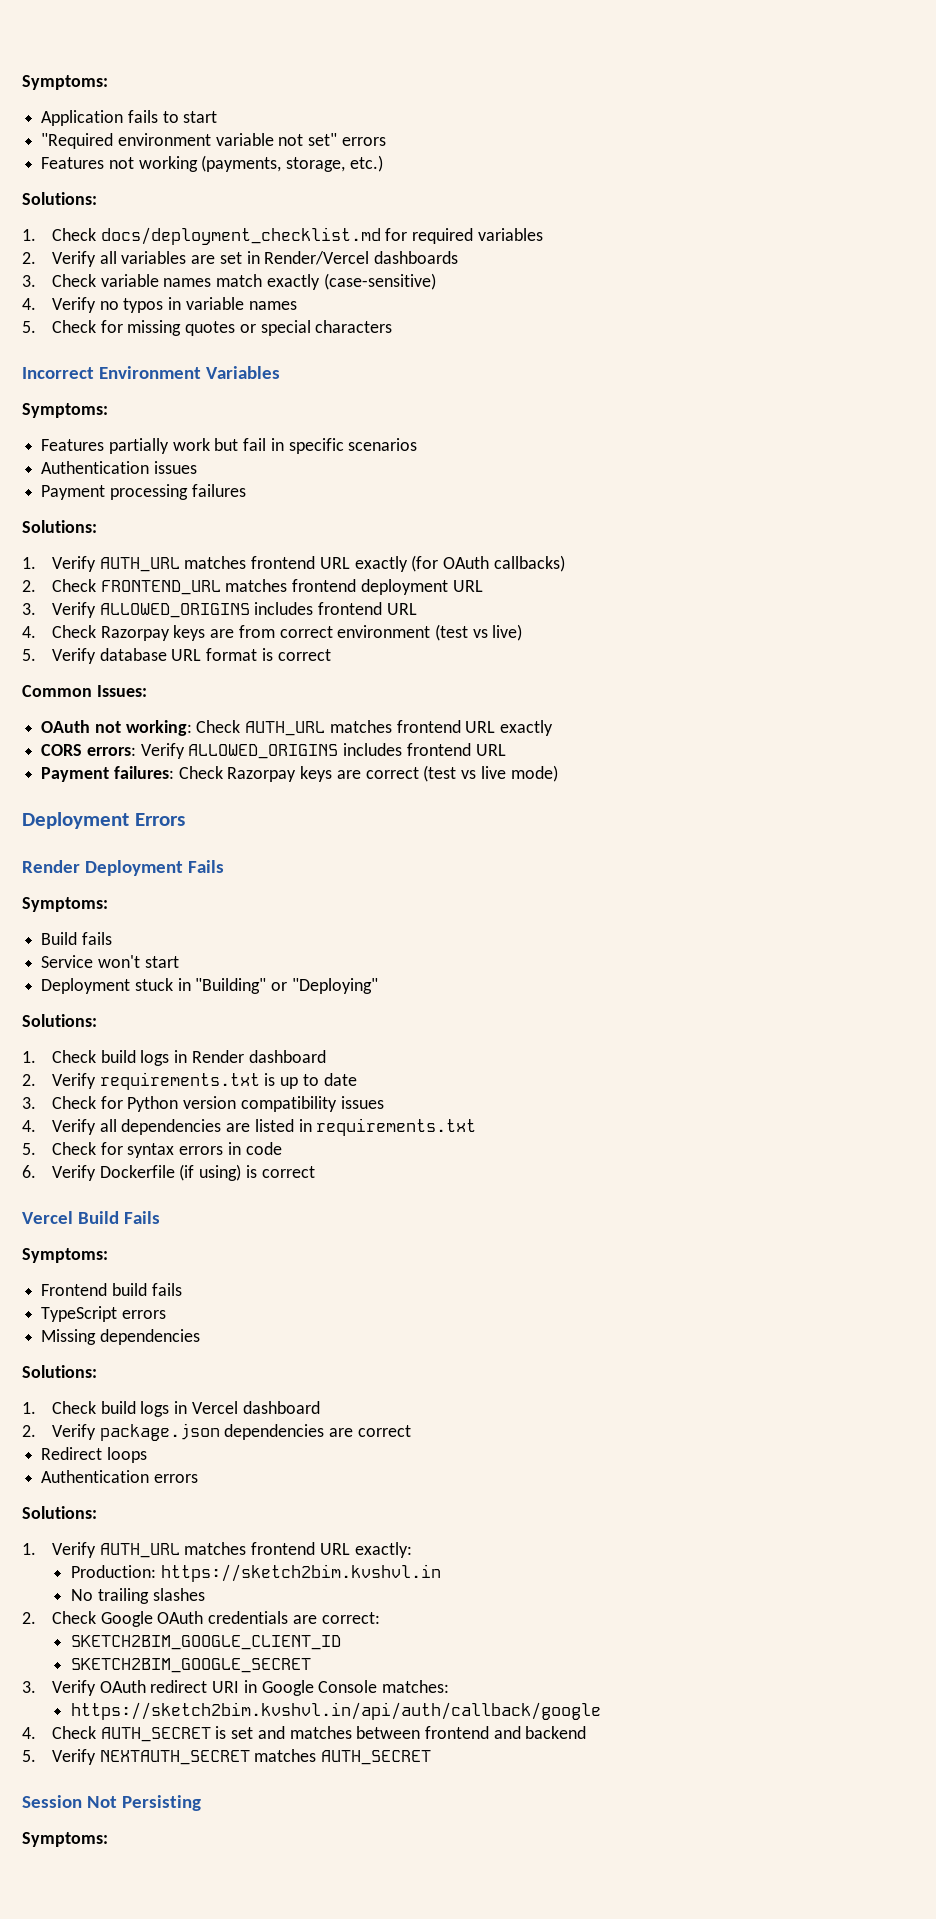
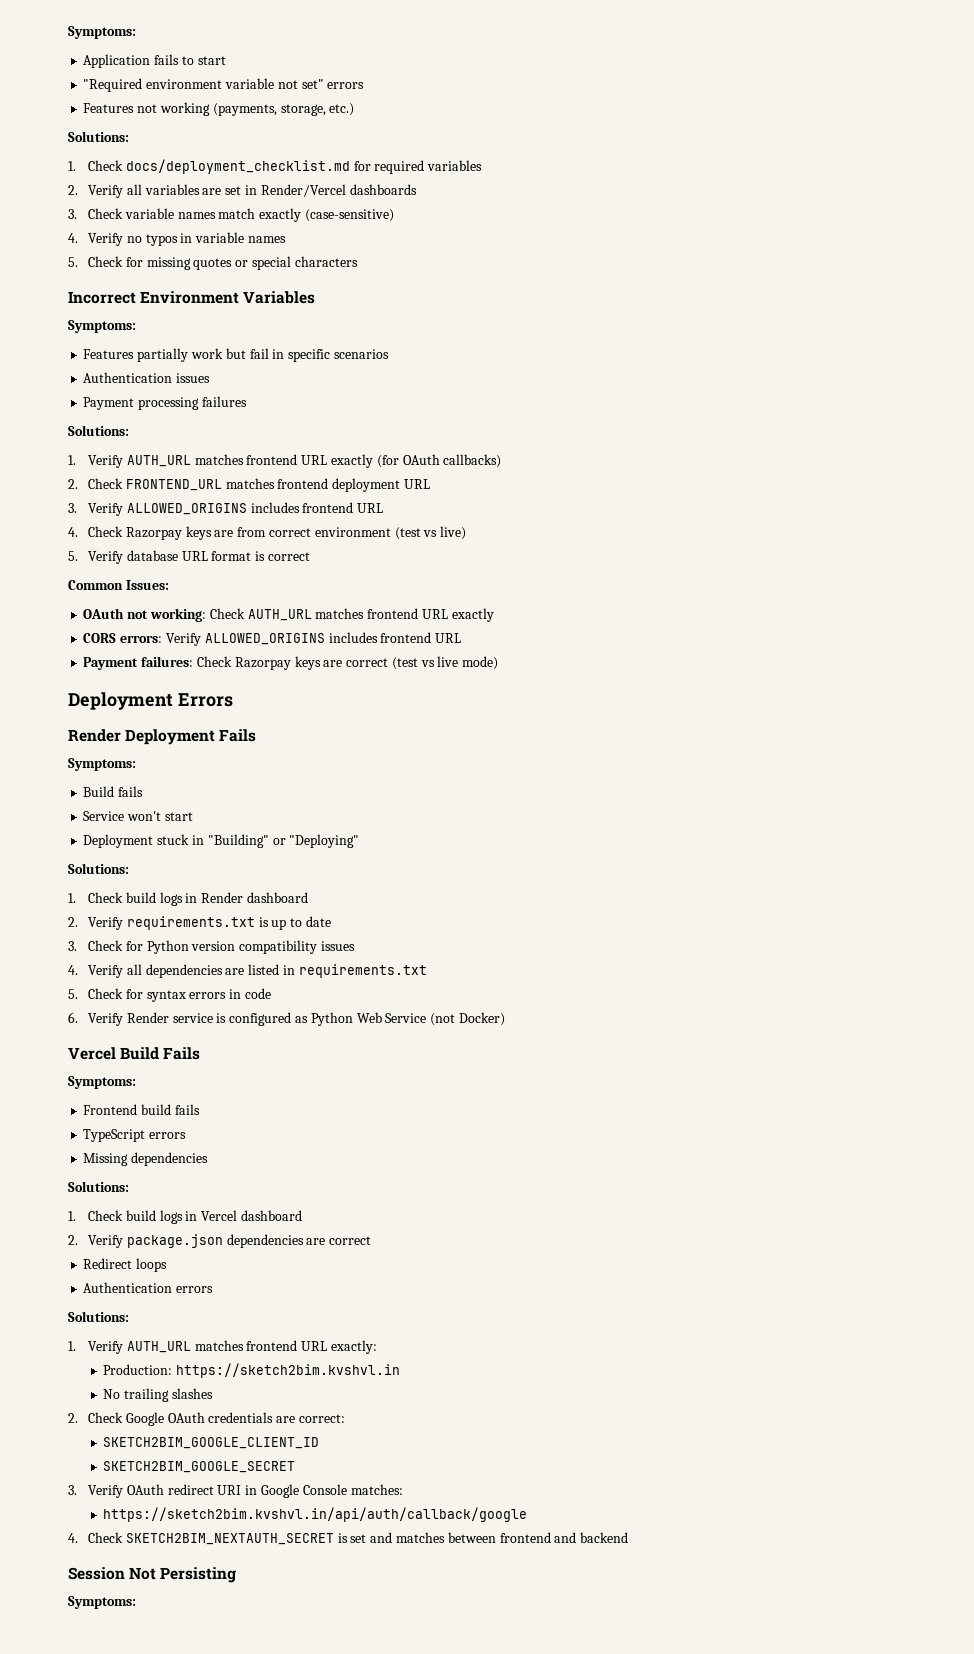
- 6. Verify Dockerfile (if using) is correct
+ 6. Verify Render service is configured as Python Web Service (not Docker)
- 4. Check AUTH_SECRET is set and matches between frontend and backend
+ 4. Check SKETCH2BIM_NEXTAUTH_SECRET is set and matches between frontend and backend
- 5. Verify NEXTAUTH_SECRET matches AUTH_SECRET

